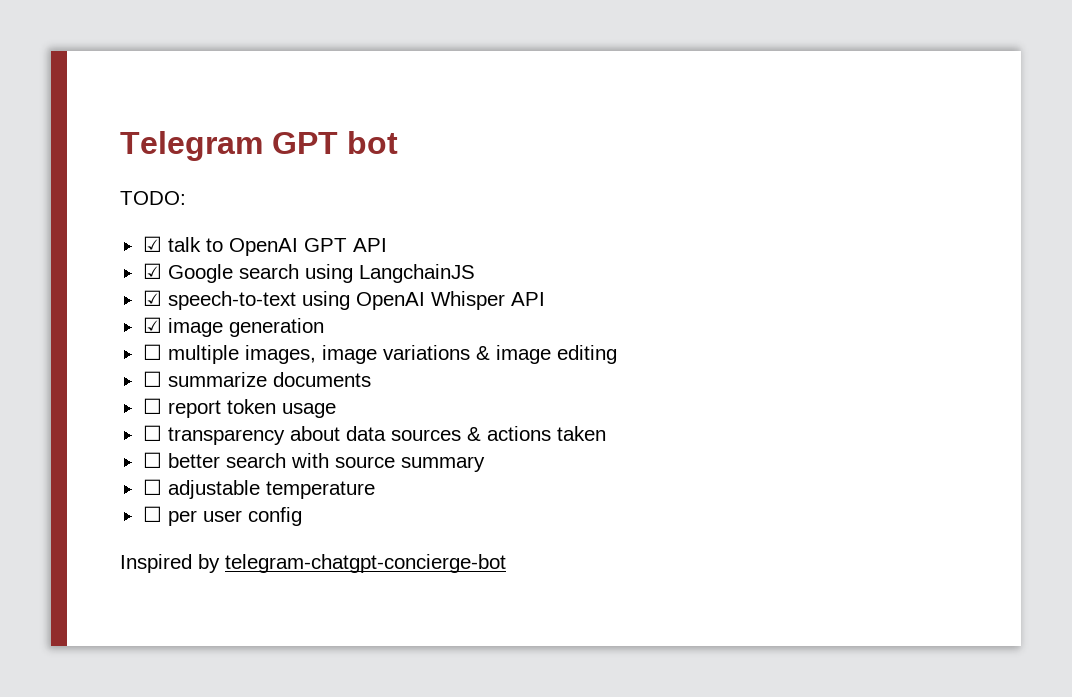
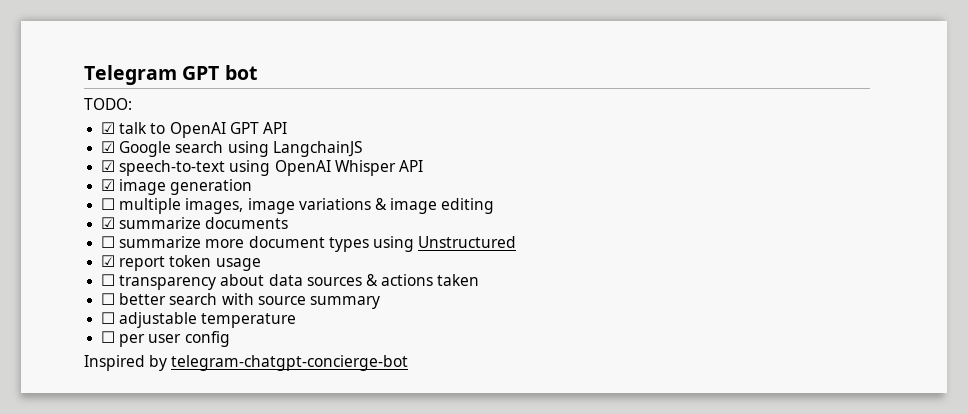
- ☐ summarize documents
+ ☑ summarize documents
- ☐ report token usage
+ ☐ summarize more document types using Unstructured
+ ☑ report token usage

